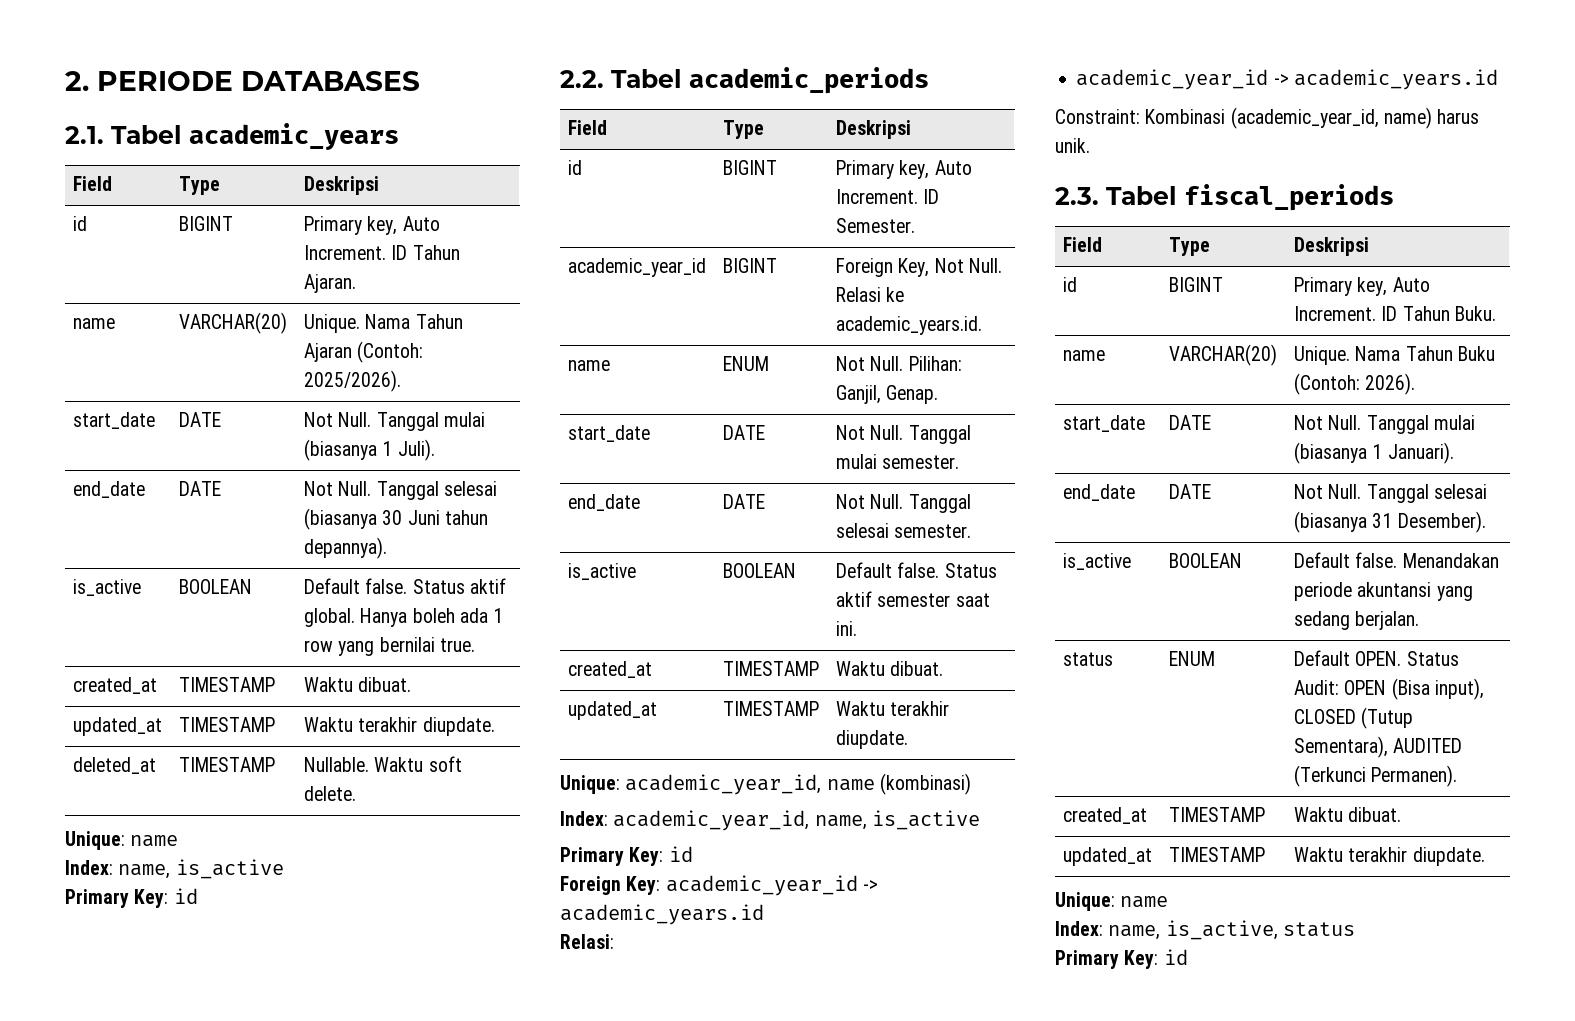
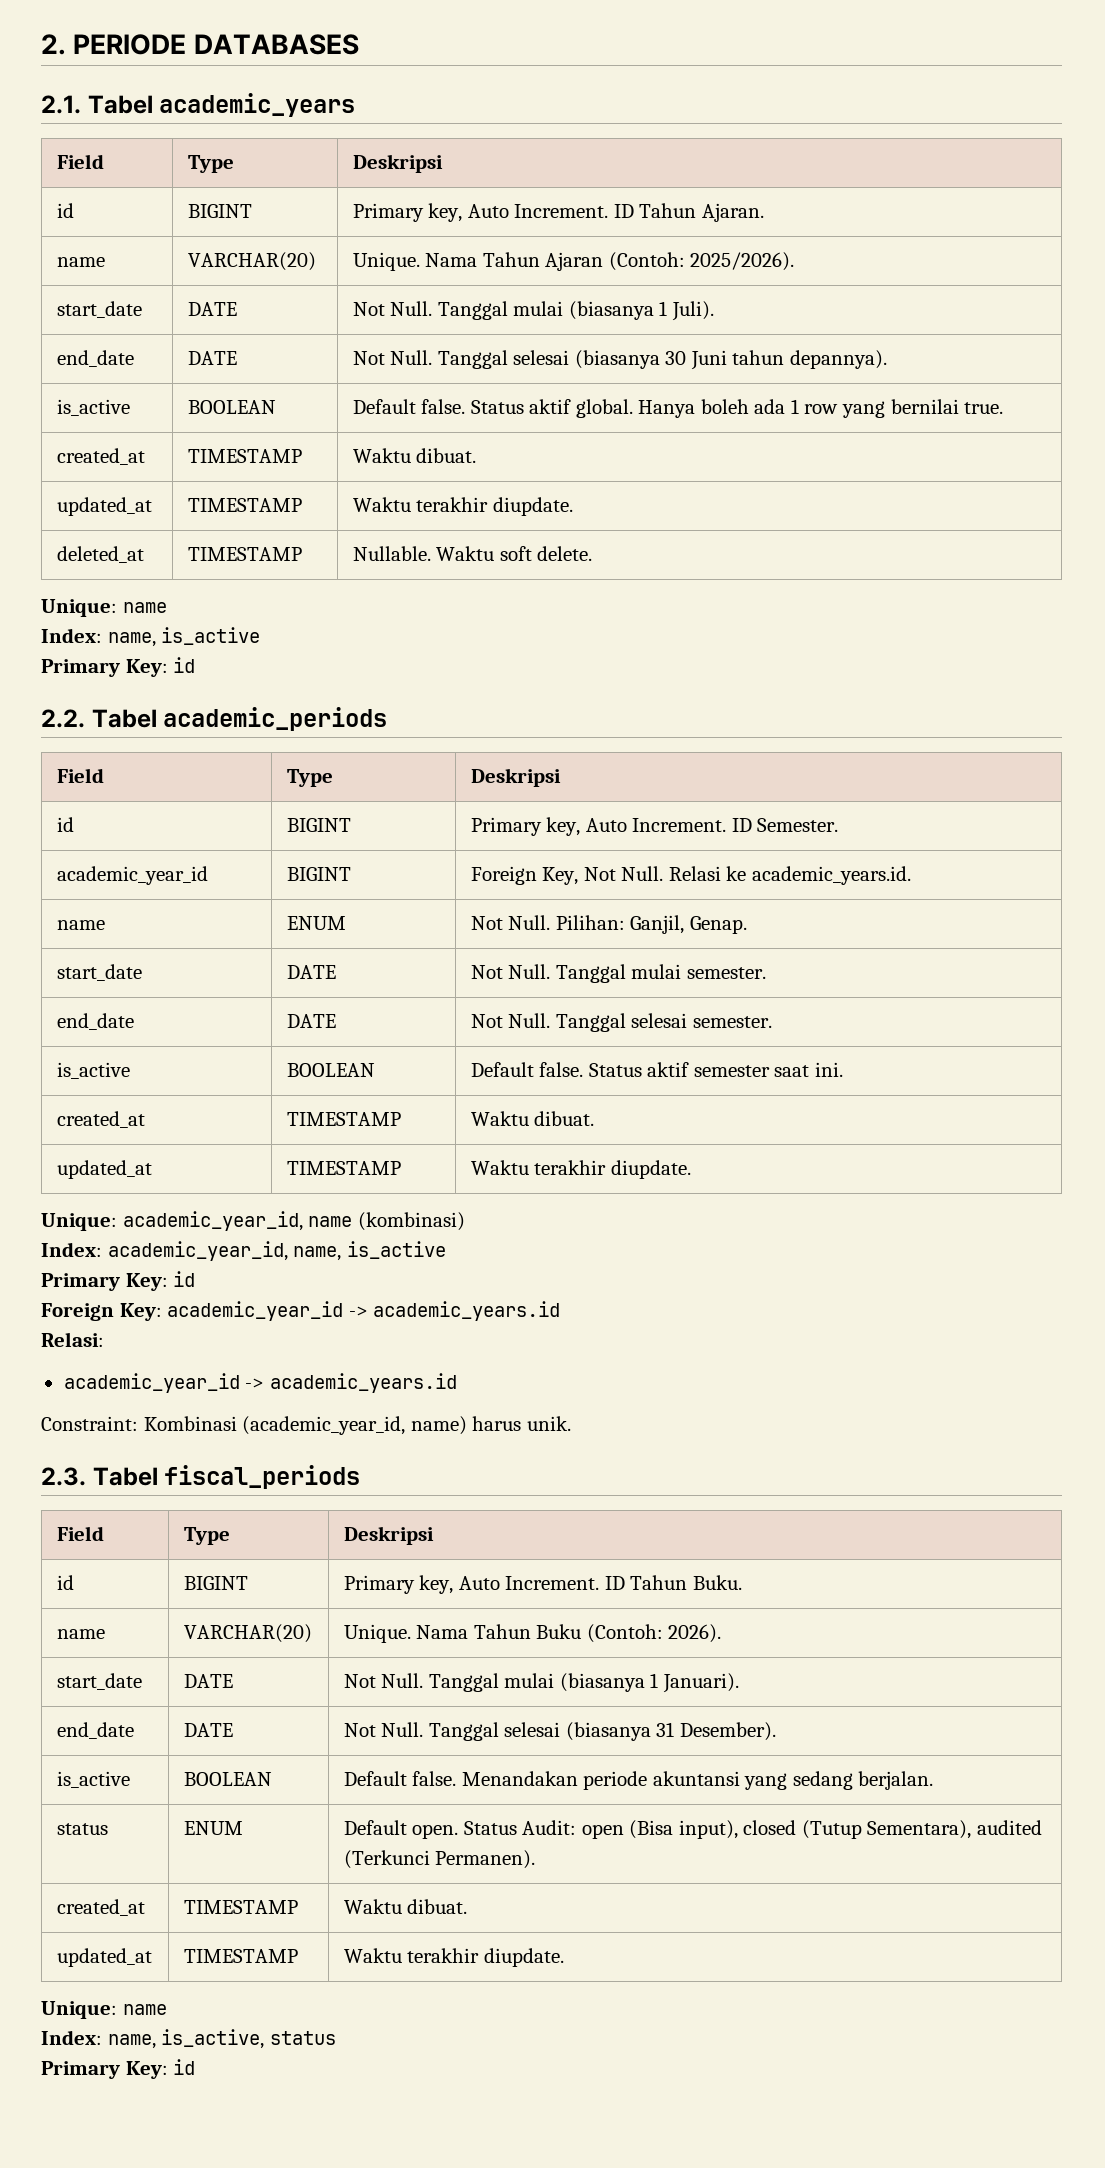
- status | ENUM | Default OPEN. Status Audit: OPEN (Bisa input), CLOSED (Tutup Sementara), AUDITED (Terkunci Permanen).
+ status | ENUM | Default open. Status Audit: open (Bisa input), closed (Tutup Sementara), audited (Terkunci Permanen).

